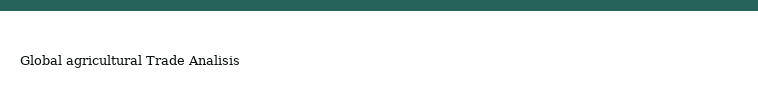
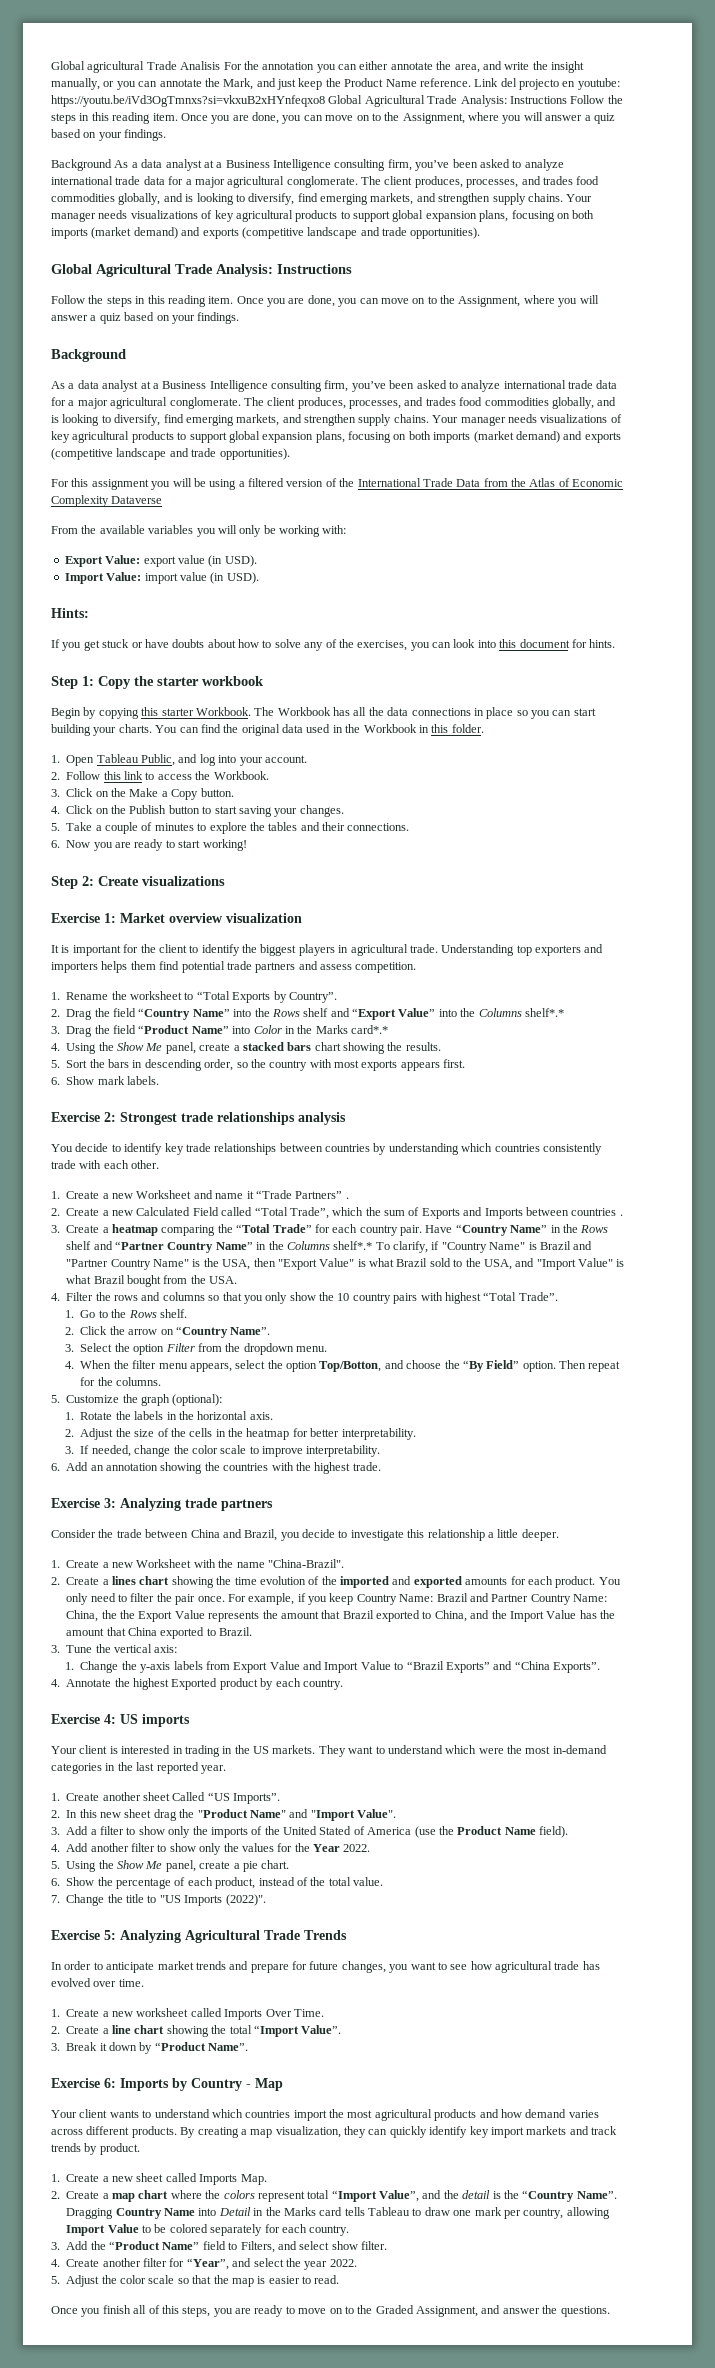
- Global agricultural Trade Analisis
+ Global agricultural Trade Analisis For the annotation you can either annotate the area, and write the insight manually, or you can annotate the Mark, and just keep the Product Name reference. Link del projecto en youtube: https://youtu.be/iVd3OgTmnxs?si=vkxuB2xHYnfeqxo8 Global Agricultural Trade Analysis: Instructions Follow the steps in this reading item. Once you are done, you can move on to the Assignment, where you will answer a quiz based on your findings.
+ Background As a data analyst at a Business Intelligence consulting firm, you’ve been asked to analyze international trade data for a major agricultural conglomerate. The client produces, processes, and trades food commodities globally, and is looking to diversify, find emerging markets, and strengthen supply chains. Your manager needs visualizations of key agricultural products to support global expansion plans, focusing on both imports (market demand) and exports (competitive landscape and trade opportunities).
+ Global Agricultural Trade Analysis: Instructions
+ Follow the steps in this reading item. Once you are done, you can move on to the Assignment, where you will answer a quiz based on your findings.
+ Background
+ As a data analyst at a Business Intelligence consulting firm, you’ve been asked to analyze international trade data for a major agricultural conglomerate. The client produces, processes, and trades food commodities globally, and is looking to diversify, find emerging markets, and strengthen supply chains. Your manager needs visualizations of key agricultural products to support global expansion plans, focusing on both imports (market demand) and exports (competitive landscape and trade opportunities).
+ For this assignment you will be using a filtered version of the International Trade Data from the Atlas of Economic Complexity Dataverse
+ From the available variables you will only be working with:
+ Export Value: export value (in USD).
+ Import Value: import value (in USD).
+ Hints:
+ If you get stuck or have doubts about how to solve any of the exercises, you can look into this document for hints.
+ Step 1: Copy the starter workbook
+ Begin by copying this starter Workbook. The Workbook has all the data connections in place so you can start building your charts. You can find the original data used in the Workbook in this folder.
+ 1. Open Tableau Public, and log into your account.
+ 2. Follow this link to access the Workbook.
+ 3. Click on the Make a Copy button.
+ 4. Click on the Publish button to start saving your changes.
+ 5. Take a couple of minutes to explore the tables and their connections.
+ 6. Now you are ready to start working!
+ Step 2: Create visualizations
+ Exercise 1: Market overview visualization
+ It is important for the client to identify the biggest players in agricultural trade. Understanding top exporters and importers helps them find potential trade partners and assess competition.
+ 1. Rename the worksheet to “Total Exports by Country”.
+ 2. Drag the field “Country Name” into the Rows shelf and “Export Value” into the Columns shelf*.*
+ 3. Drag the field “Product Name” into Color in the Marks card*.*
+ 4. Using the Show Me panel, create a stacked bars chart showing the results.
+ 5. Sort the bars in descending order, so the country with most exports appears first.
+ 6. Show mark labels.
+ Exercise 2: Strongest trade relationships analysis
+ You decide to identify key trade relationships between countries by understanding which countries consistently trade with each other.
+ 1. Create a new Worksheet and name it “Trade Partners” .
+ 2. Create a new Calculated Field called “Total Trade”, which the sum of Exports and Imports between countries .
+ 3. Create a heatmap comparing the “Total Trade” for each country pair. Have “Country Name” in the Rows shelf and “Partner Country Name” in the Columns shelf*.* To clarify, if "Country Name" is Brazil and "Partner Country Name" is the USA, then "Export Value" is what Brazil sold to the USA, and "Import Value" is what Brazil bought from the USA.
+ 4. Filter the rows and columns so that you only show the 10 country pairs with highest “Total Trade”.
+ 1. Go to the Rows shelf.
+ 2. Click the arrow on “Country Name”.
+ 3. Select the option Filter from the dropdown menu.
+ 4. When the filter menu appears, select the option Top/Botton, and choose the “By Field” option. Then repeat for the columns.
+ 5. Customize the graph (optional):
+ 1. Rotate the labels in the horizontal axis.
+ 2. Adjust the size of the cells in the heatmap for better interpretability.
+ 3. If needed, change the color scale to improve interpretability.
+ 6. Add an annotation showing the countries with the highest trade.
+ Exercise 3: Analyzing trade partners
+ Consider the trade between China and Brazil, you decide to investigate this relationship a little deeper.
+ 1. Create a new Worksheet with the name "China-Brazil".
+ 2. Create a lines chart showing the time evolution of the imported and exported amounts for each product. You only need to filter the pair once. For example, if you keep Country Name: Brazil and Partner Country Name: China, the the Export Value represents the amount that Brazil exported to China, and the Import Value has the amount that China exported to Brazil.
+ 3. Tune the vertical axis:
+ 1. Change the y-axis labels from Export Value and Import Value to “Brazil Exports” and “China Exports”.
+ 4. Annotate the highest Exported product by each country.
+ Exercise 4: US imports
+ Your client is interested in trading in the US markets. They want to understand which were the most in-demand categories in the last reported year.
+ 1. Create another sheet Called “US Imports”.
+ 2. In this new sheet drag the "Product Name" and "Import Value".
+ 3. Add a filter to show only the imports of the United Stated of America (use the Product Name field).
+ 4. Add another filter to show only the values for the Year 2022.
+ 5. Using the Show Me panel, create a pie chart.
+ 6. Show the percentage of each product, instead of the total value.
+ 7. Change the title to "US Imports (2022)".
+ Exercise 5: Analyzing Agricultural Trade Trends
+ In order to anticipate market trends and prepare for future changes, you want to see how agricultural trade has evolved over time.
+ 1. Create a new worksheet called Imports Over Time.
+ 2. Create a line chart showing the total “Import Value”.
+ 3. Break it down by “Product Name”.
+ Exercise 6: Imports by Country - Map
+ Your client wants to understand which countries import the most agricultural products and how demand varies across different products. By creating a map visualization, they can quickly identify key import markets and track trends by product.
+ 1. Create a new sheet called Imports Map.
+ 2. Create a map chart where the colors represent total “Import Value”, and the detail is the “Country Name”. Dragging Country Name into Detail in the Marks card tells Tableau to draw one mark per country, allowing Import Value to be colored separately for each country.
+ 3. Add the “Product Name” field to Filters, and select show filter.
+ 4. Create another filter for “Year”, and select the year 2022.
+ 5. Adjust the color scale so that the map is easier to read.
+ Once you finish all of this steps, you are ready to move on to the Graded Assignment, and answer the questions.

